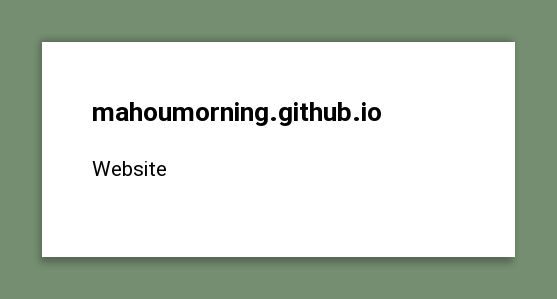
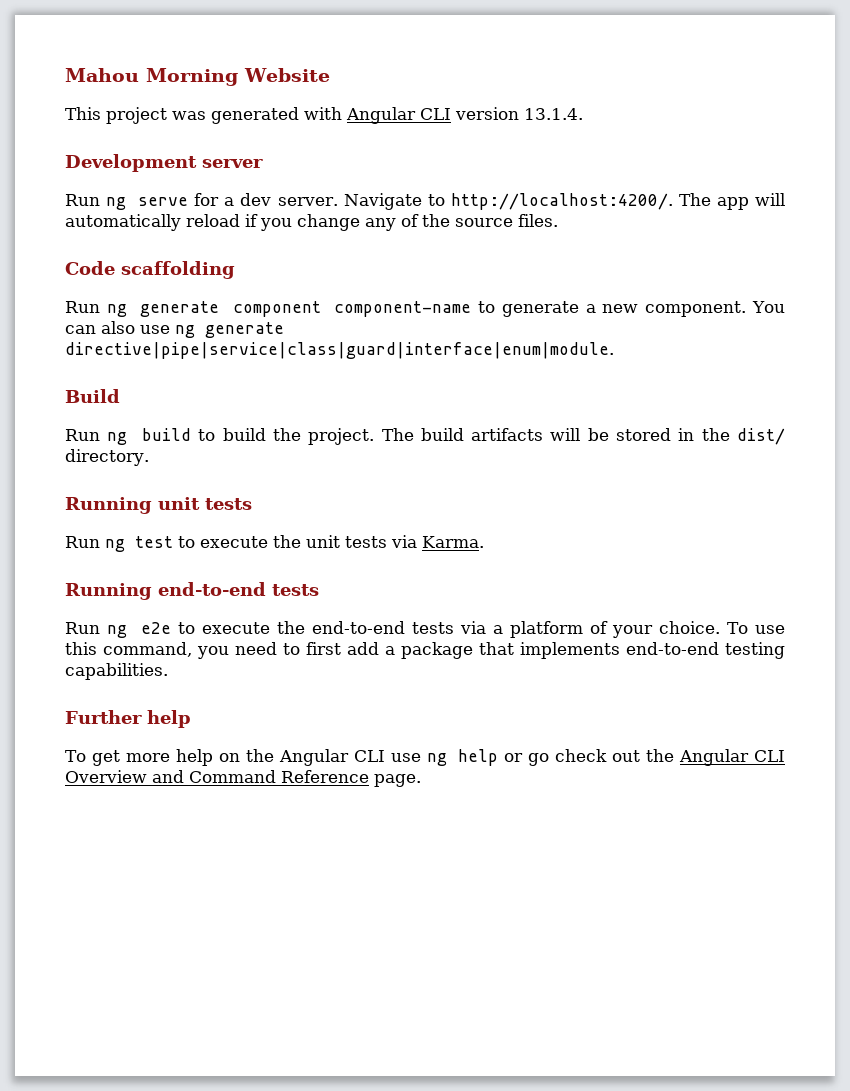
- mahoumorning.github.io
- Website
+ Mahou Morning Website
+ This project was generated with Angular CLI version 13.1.4.
+ Development server
+ Run ng serve for a dev server. Navigate to http://localhost:4200/. The app will automatically reload if you change any of the source files.
+ Code scaffolding
+ Run ng generate component component-name to generate a new component. You can also use ng generate directive|pipe|service|class|guard|interface|enum|module.
+ Build
+ Run ng build to build the project. The build artifacts will be stored in the dist/ directory.
+ Running unit tests
+ Run ng test to execute the unit tests via Karma.
+ Running end-to-end tests
+ Run ng e2e to execute the end-to-end tests via a platform of your choice. To use this command, you need to first add a package that implements end-to-end testing capabilities.
+ Further help
+ To get more help on the Angular CLI use ng help or go check out the Angular CLI Overview and Command Reference page.

